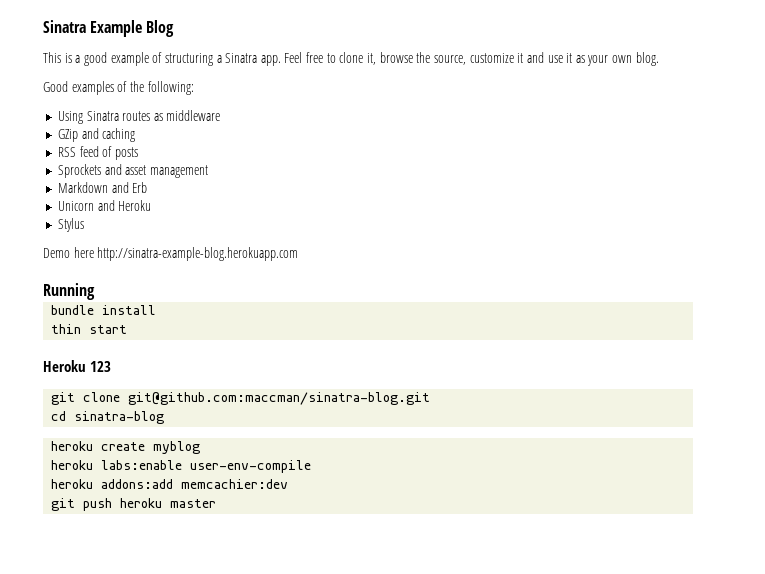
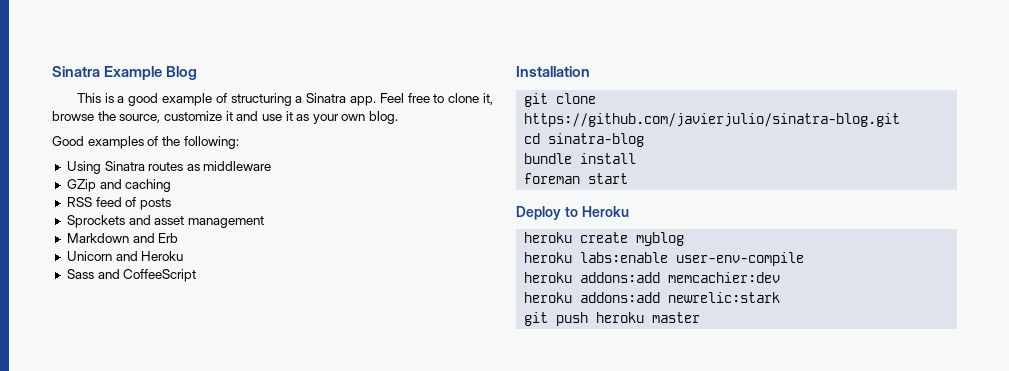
- Stylus
- Demo here http://sinatra-example-blog.herokuapp.com
- Running
+ Sass and CoffeeScript
+ Installation
+ git clone https://github.com/javierjulio/sinatra-blog.git
+ cd sinatra-blog
- thin start
+ foreman start
- Heroku 123
- git clone git@github.com:maccman/sinatra-blog.git
- cd sinatra-blog
+ Deploy to Heroku
+ heroku addons:add newrelic:stark

